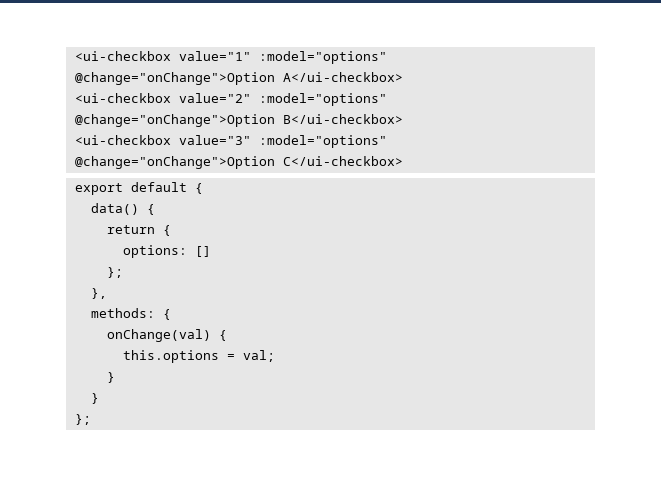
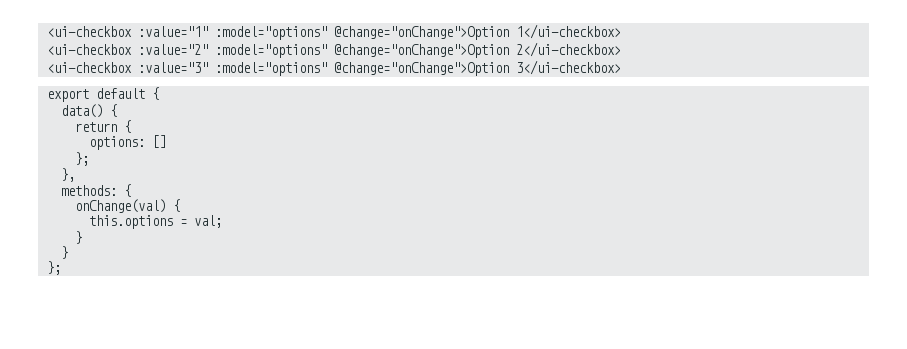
- <ui-checkbox value="1" :model="options" @change="onChange">Option A</ui-checkbox>
- <ui-checkbox value="2" :model="options" @change="onChange">Option B</ui-checkbox>
- <ui-checkbox value="3" :model="options" @change="onChange">Option C</ui-checkbox>
+ <ui-checkbox :value="1" :model="options" @change="onChange">Option 1</ui-checkbox>
+ <ui-checkbox :value="2" :model="options" @change="onChange">Option 2</ui-checkbox>
+ <ui-checkbox :value="3" :model="options" @change="onChange">Option 3</ui-checkbox>

